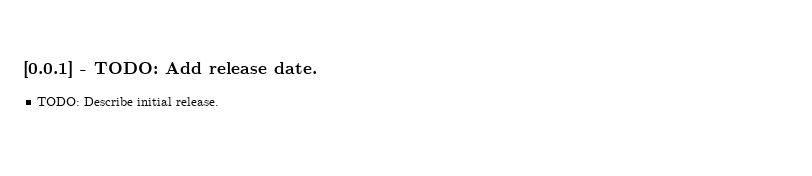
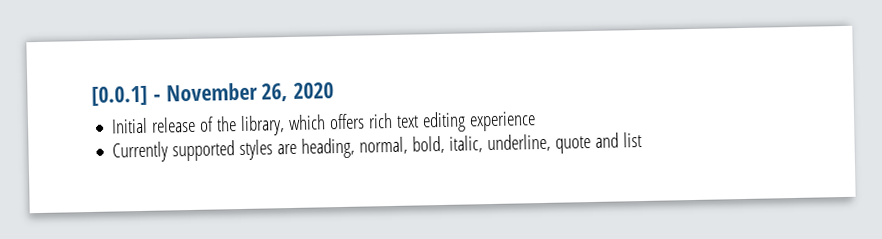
- [0.0.1] - TODO: Add release date.
- TODO: Describe initial release.
+ [0.0.1] - November 26, 2020
+ Initial release of the library, which offers rich text editing experience
+ Currently supported styles are heading, normal, bold, italic, underline, quote and list

